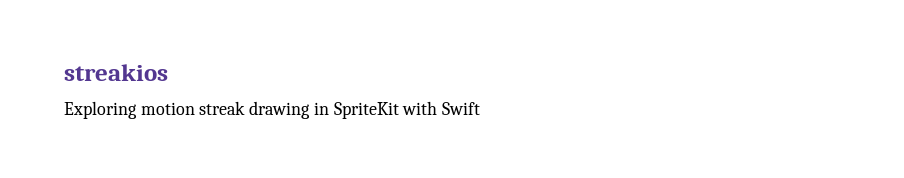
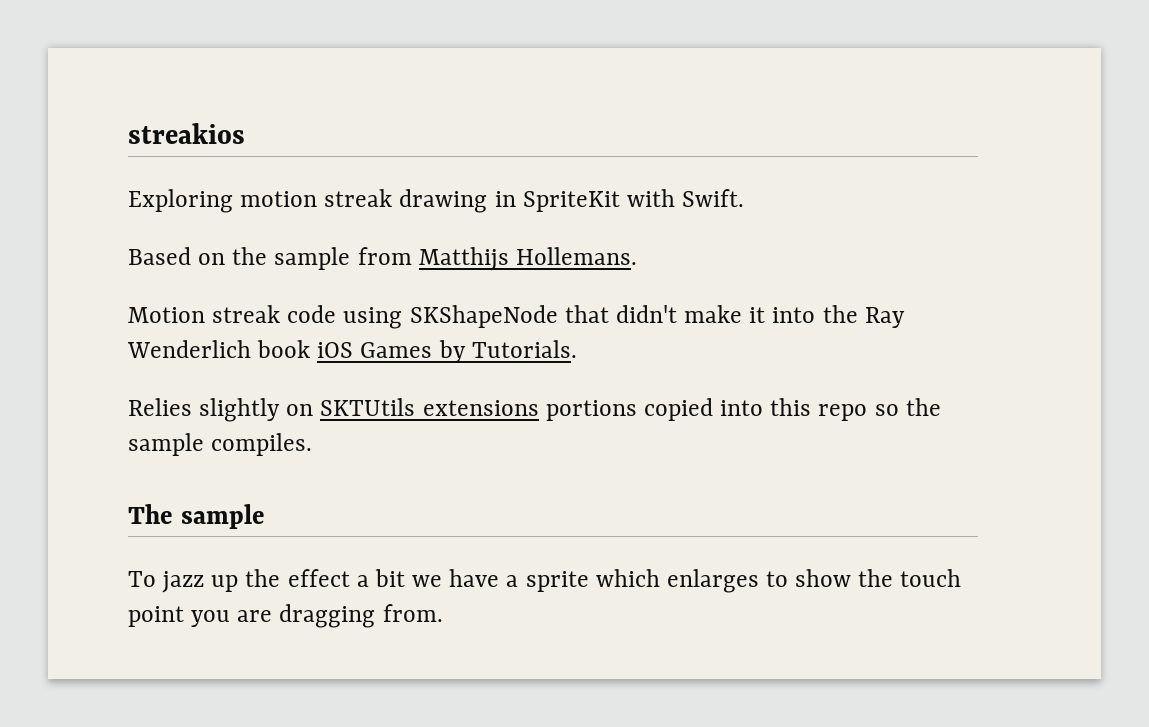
- Exploring motion streak drawing in SpriteKit with Swift
+ Exploring motion streak drawing in SpriteKit with Swift.
+ Based on the sample from Matthijs Hollemans.
+ Motion streak code using SKShapeNode that didn't make it into the Ray Wenderlich book iOS Games by Tutorials.
+ Relies slightly on SKTUtils extensions portions copied into this repo so the sample compiles.
+ The sample
+ To jazz up the effect a bit we have a sprite which enlarges to show the touch point you are dragging from.

